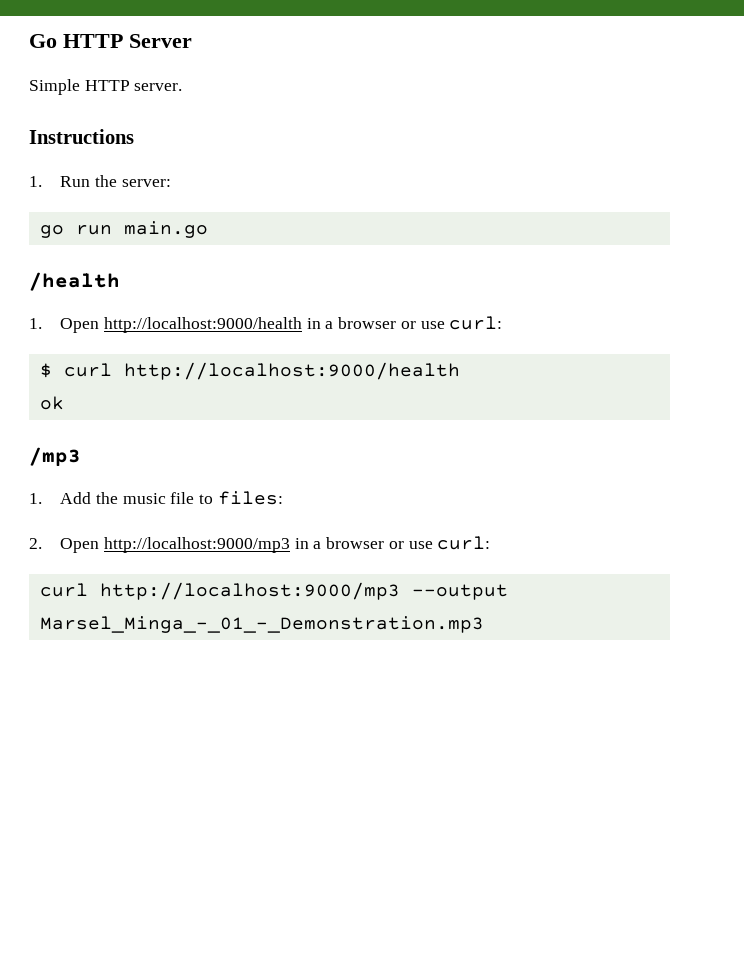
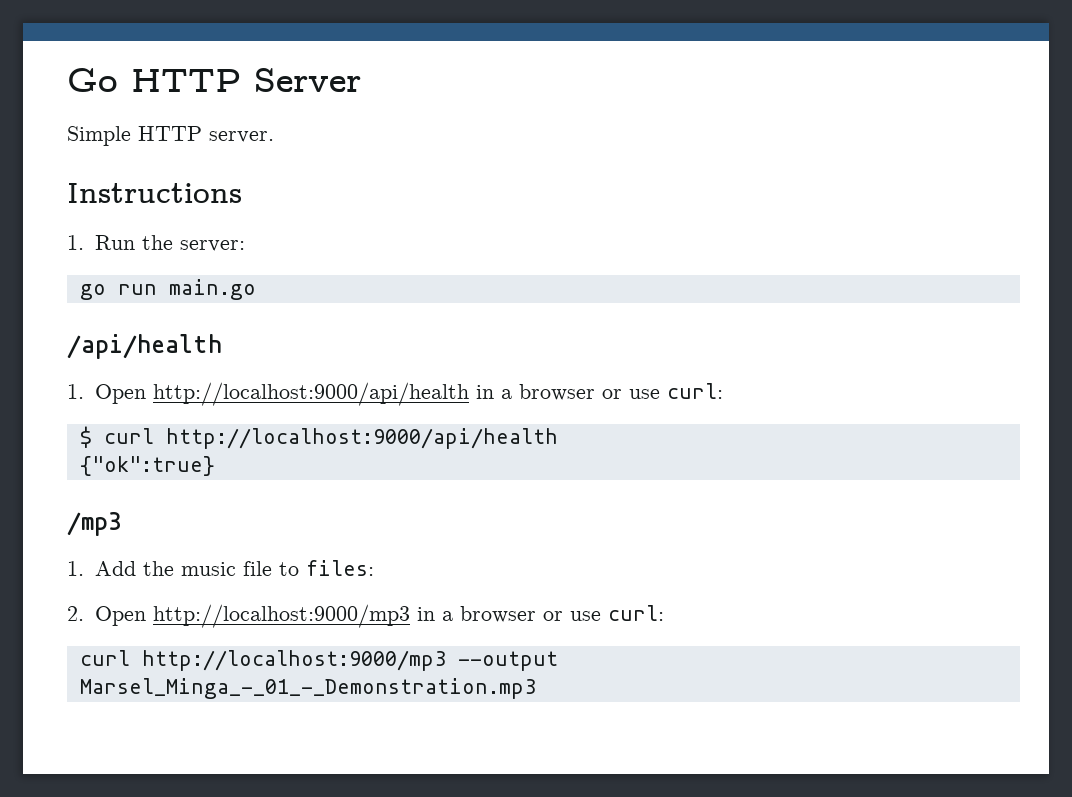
- /health
+ /api/health
- 1. Open http://localhost:9000/health in a browser or use curl:
+ 1. Open http://localhost:9000/api/health in a browser or use curl:
- $ curl http://localhost:9000/health
- ok
+ $ curl http://localhost:9000/api/health
+ {"ok":true}

